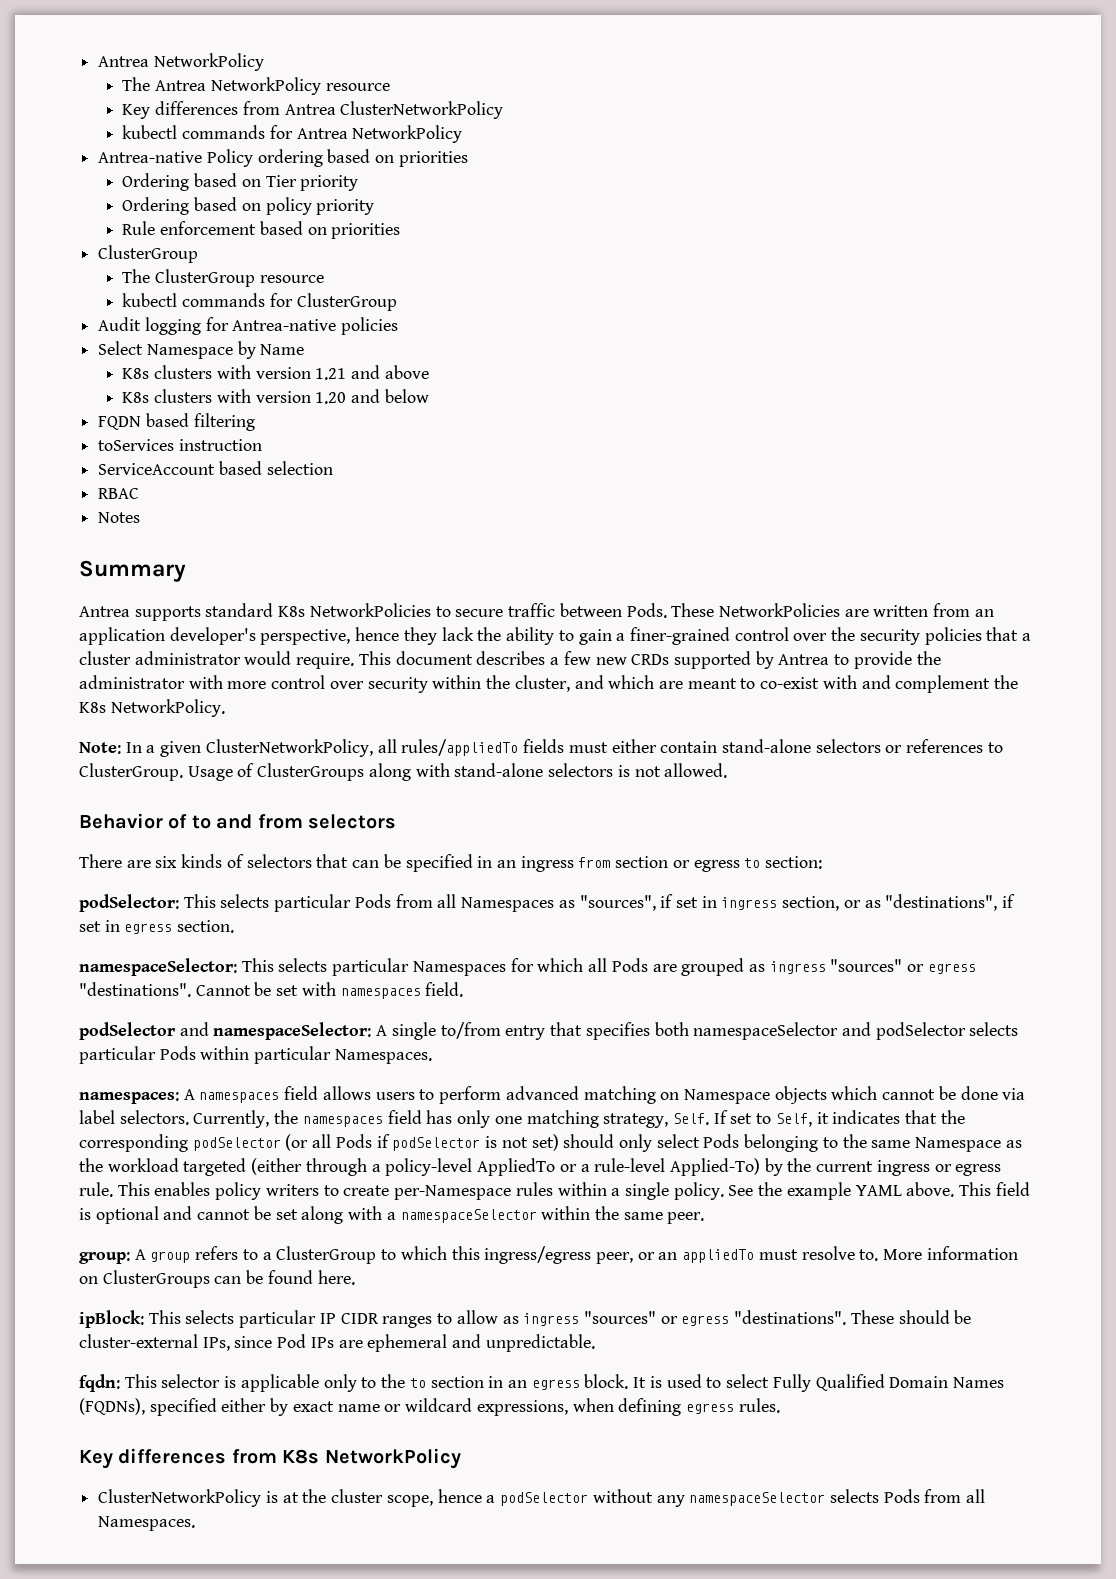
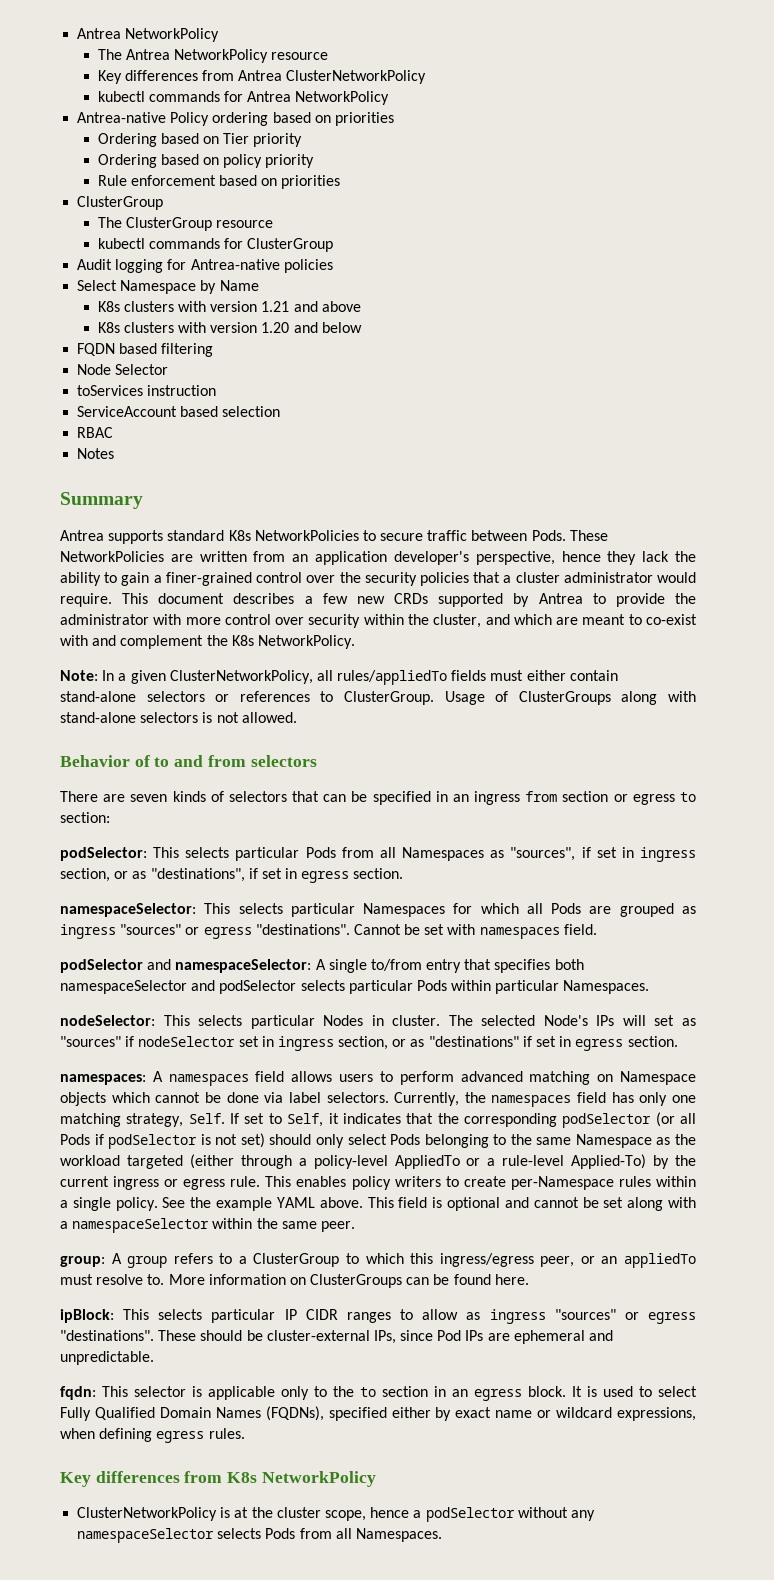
+ Node Selector
- There are six kinds of selectors that can be specified in an ingress from section or egress to section:
+ There are seven kinds of selectors that can be specified in an ingress from section or egress to section:
+ nodeSelector: This selects particular Nodes in cluster. The selected Node's IPs will set as "sources" if nodeSelector set in ingress section, or as "destinations" if set in egress section.

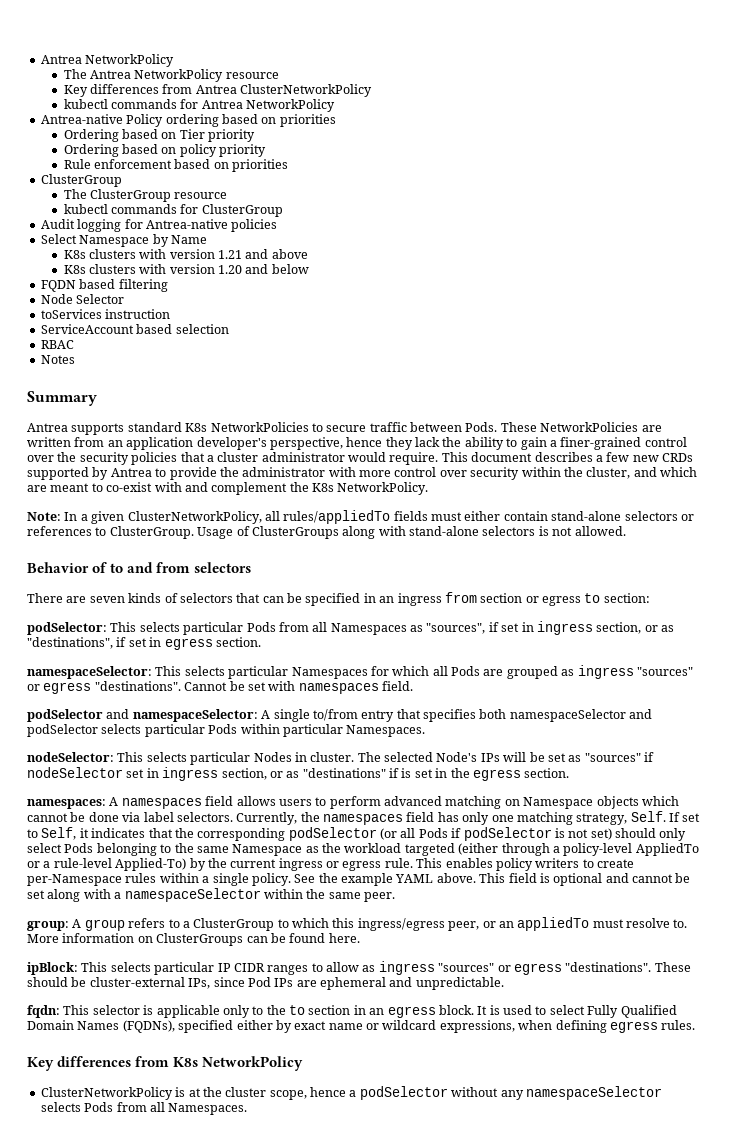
- The selected Node's IPs will set as "sources" if nodeSelector set in ingress section, or as "destinations" if set in egress section.
+ The selected Node's IPs will be set as "sources" if nodeSelector set in ingress section, or as "destinations" if is set in the egress section.

